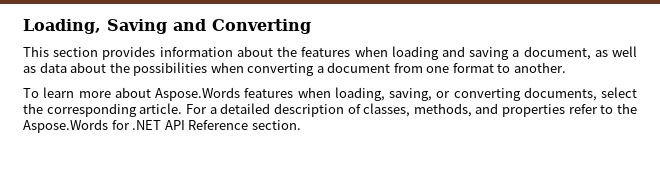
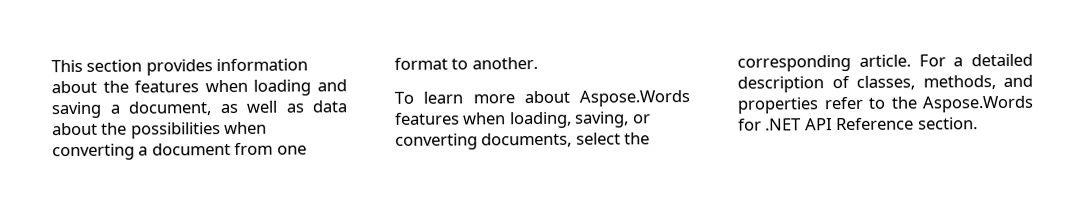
- Loading, Saving and Converting

